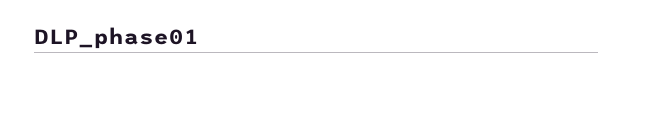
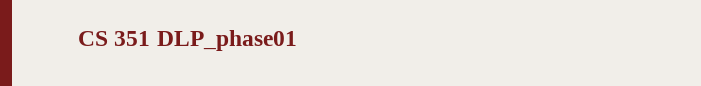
- DLP_phase01
+ CS 351 DLP_phase01

